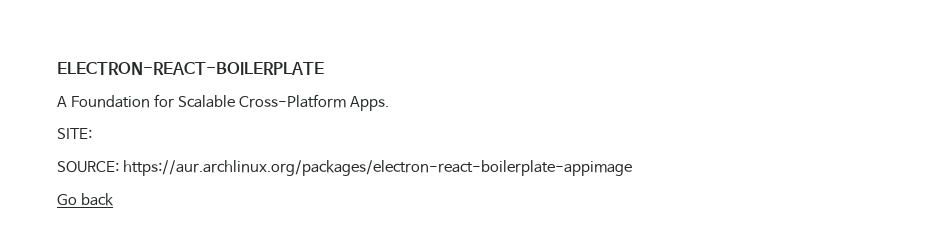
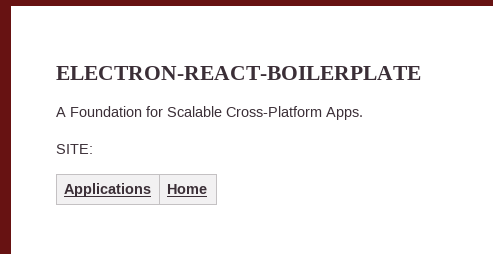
- SOURCE: https://aur.archlinux.org/packages/electron-react-boilerplate-appimage
- Go back
+ Applications | Home

